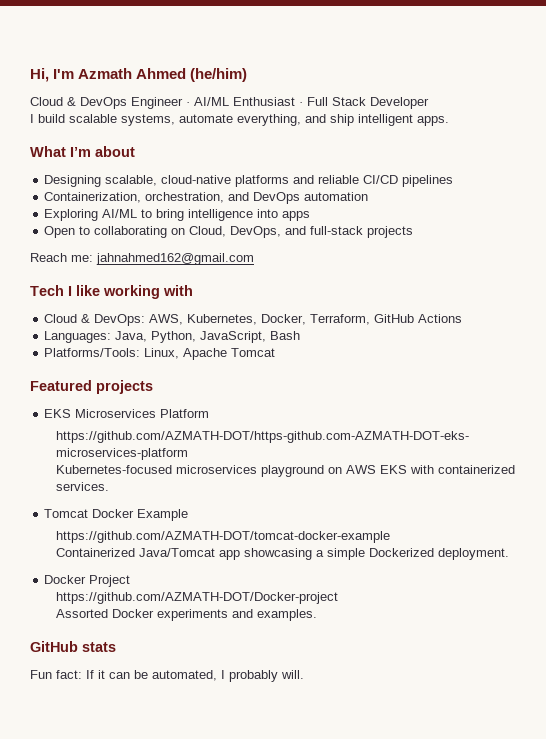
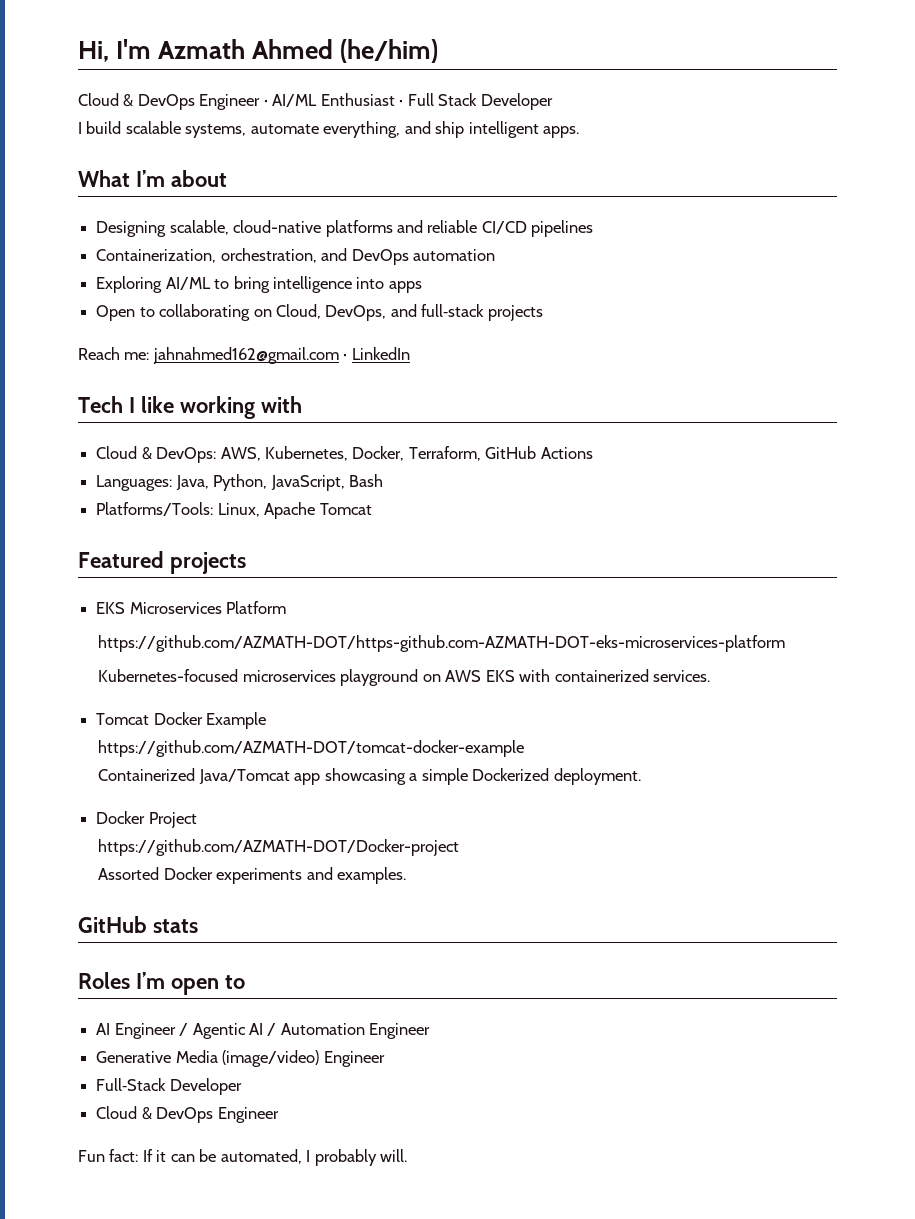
- Reach me: jahnahmed162@gmail.com
+ Reach me: jahnahmed162@gmail.com · LinkedIn
+ Roles I’m open to
+ AI Engineer / Agentic AI / Automation Engineer
+ Generative Media (image/video) Engineer
+ Full‑Stack Developer
+ Cloud & DevOps Engineer

